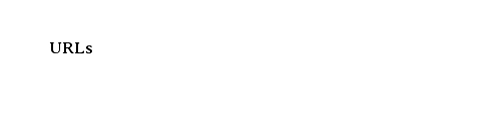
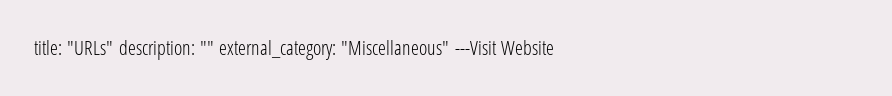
- URLs
+ title: "URLs" description: "" external_category: "Miscellaneous" ---Visit Website

